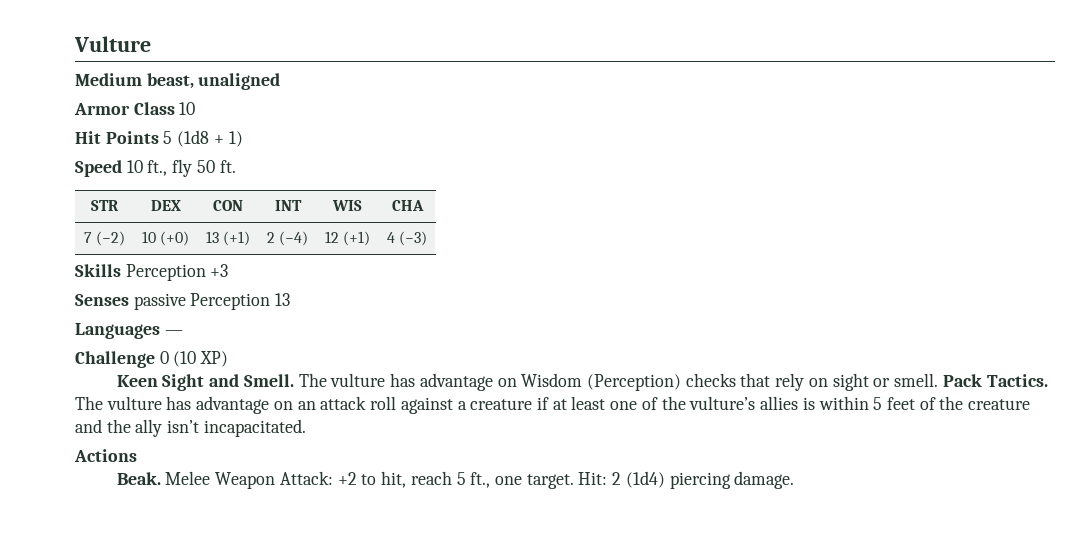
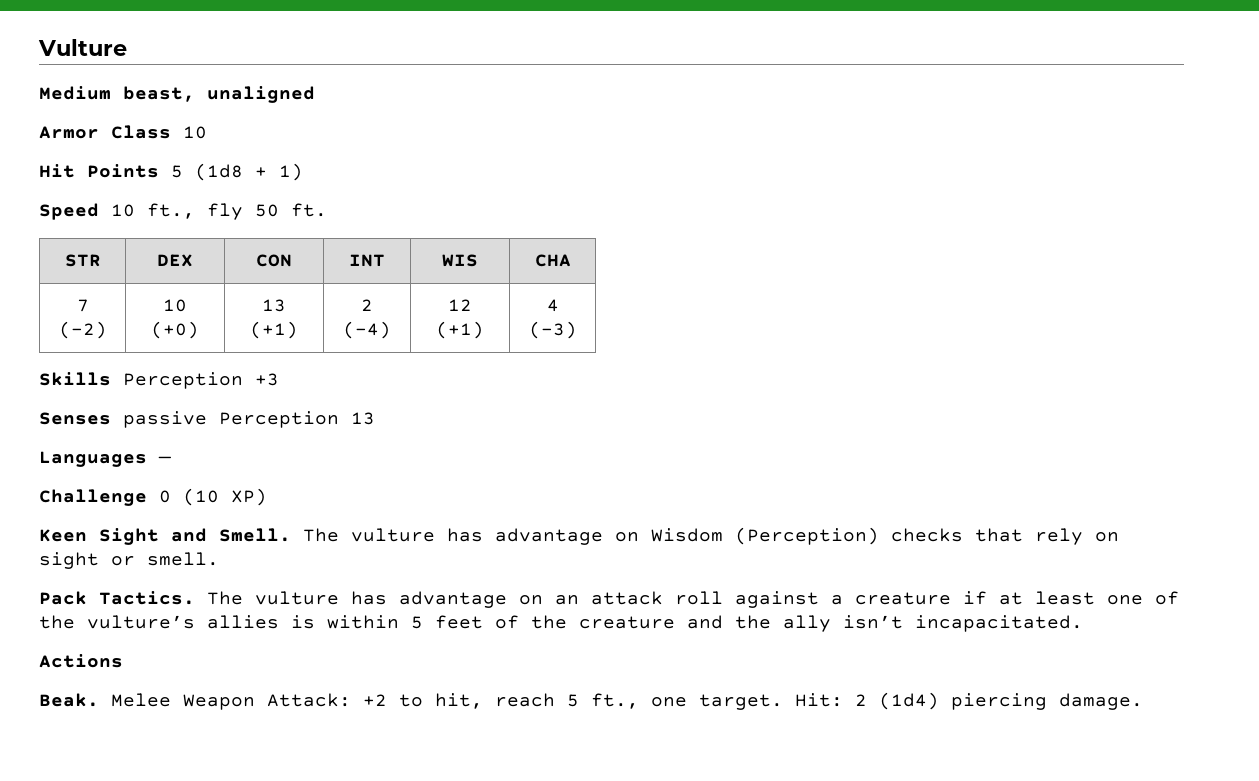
- The vulture has advantage on Wisdom (Perception) checks that rely on sight or smell. Pack Tactics.
+ The vulture has advantage on Wisdom (Perception) checks that rely on sight or smell.
+ Pack Tactics.

